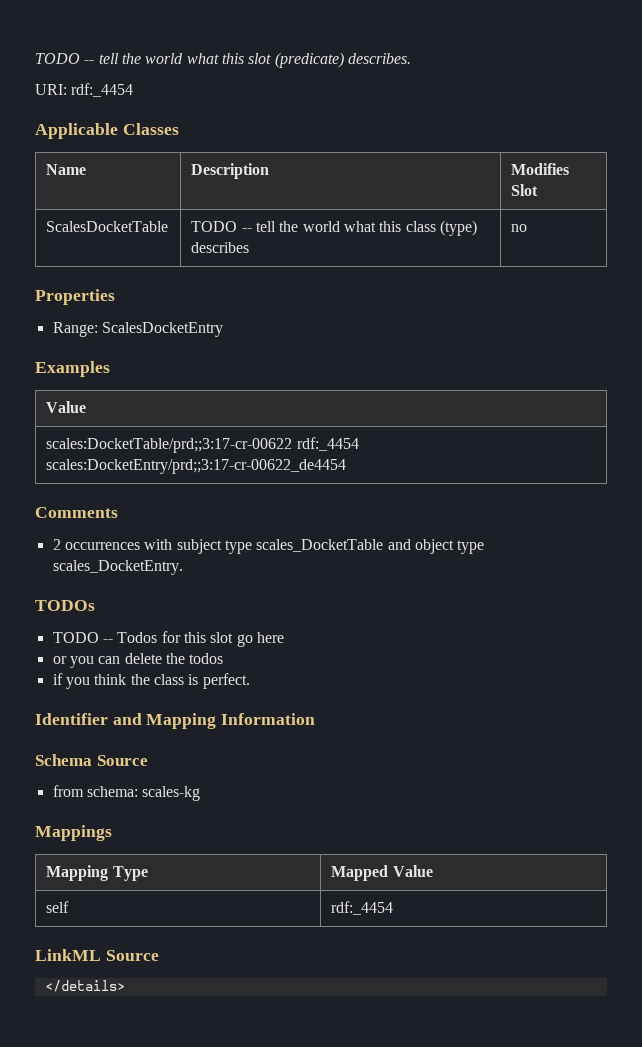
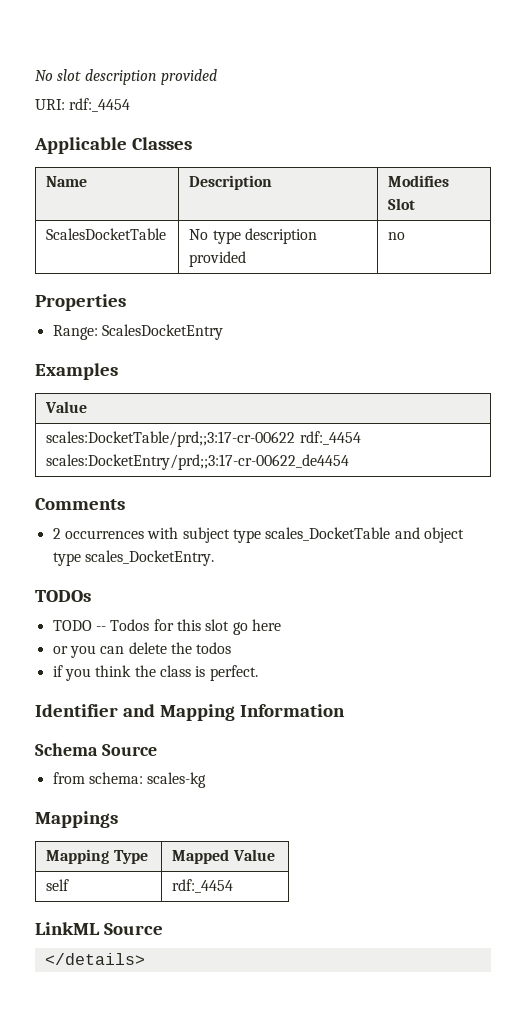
- TODO -- tell the world what this slot (predicate) describes.
+ No slot description provided
- ScalesDocketTable | TODO -- tell the world what this class (type) describes | no
+ ScalesDocketTable | No type description provided | no

